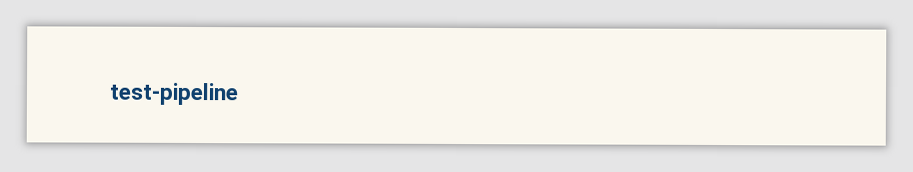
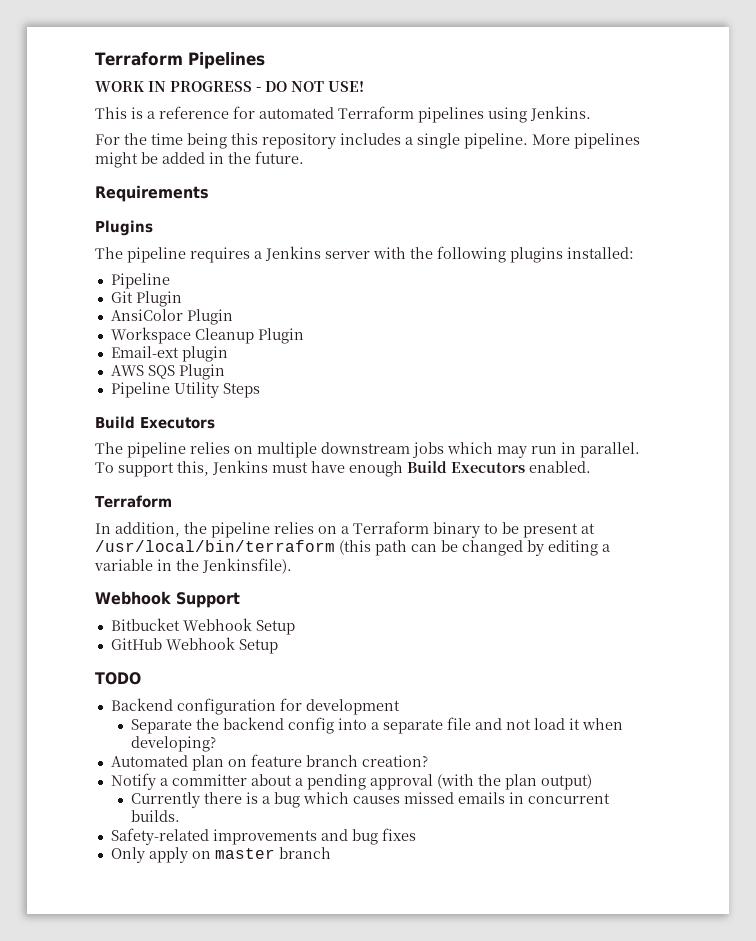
- test-pipeline
+ Terraform Pipelines
+ WORK IN PROGRESS - DO NOT USE!
+ This is a reference for automated Terraform pipelines using Jenkins.
+ For the time being this repository includes a single pipeline. More pipelines might be added in the future.
+ Requirements
+ Plugins
+ The pipeline requires a Jenkins server with the following plugins installed:
+ Pipeline
+ Git Plugin
+ AnsiColor Plugin
+ Workspace Cleanup Plugin
+ Email-ext plugin
+ AWS SQS Plugin
+ Pipeline Utility Steps
+ Build Executors
+ The pipeline relies on multiple downstream jobs which may run in parallel. To support this, Jenkins must have enough Build Executors enabled.
+ Terraform
+ In addition, the pipeline relies on a Terraform binary to be present at /usr/local/bin/terraform (this path can be changed by editing a variable in the Jenkinsfile).
+ Webhook Support
+ Bitbucket Webhook Setup
+ GitHub Webhook Setup
+ TODO
+ Backend configuration for development
+ Separate the backend config into a separate file and not load it when developing?
+ Automated plan on feature branch creation?
+ Notify a committer about a pending approval (with the plan output)
+ Currently there is a bug which causes missed emails in concurrent builds.
+ Safety-related improvements and bug fixes
+ Only apply on master branch

